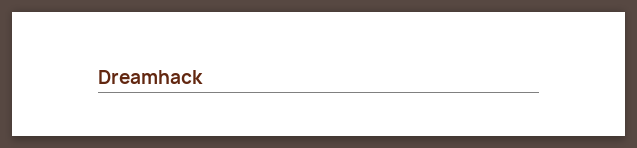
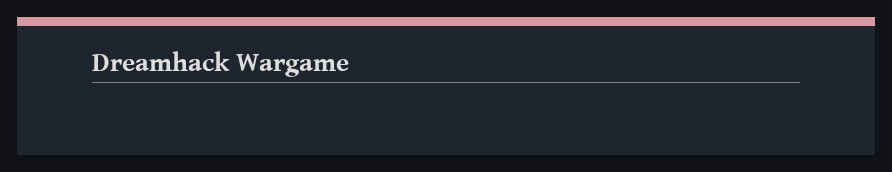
- Dreamhack
+ Dreamhack Wargame

